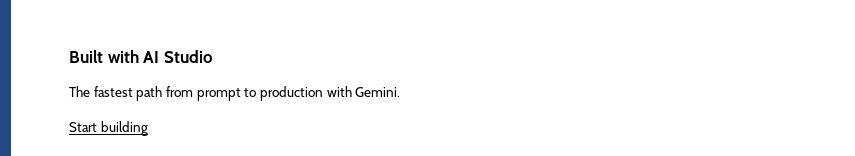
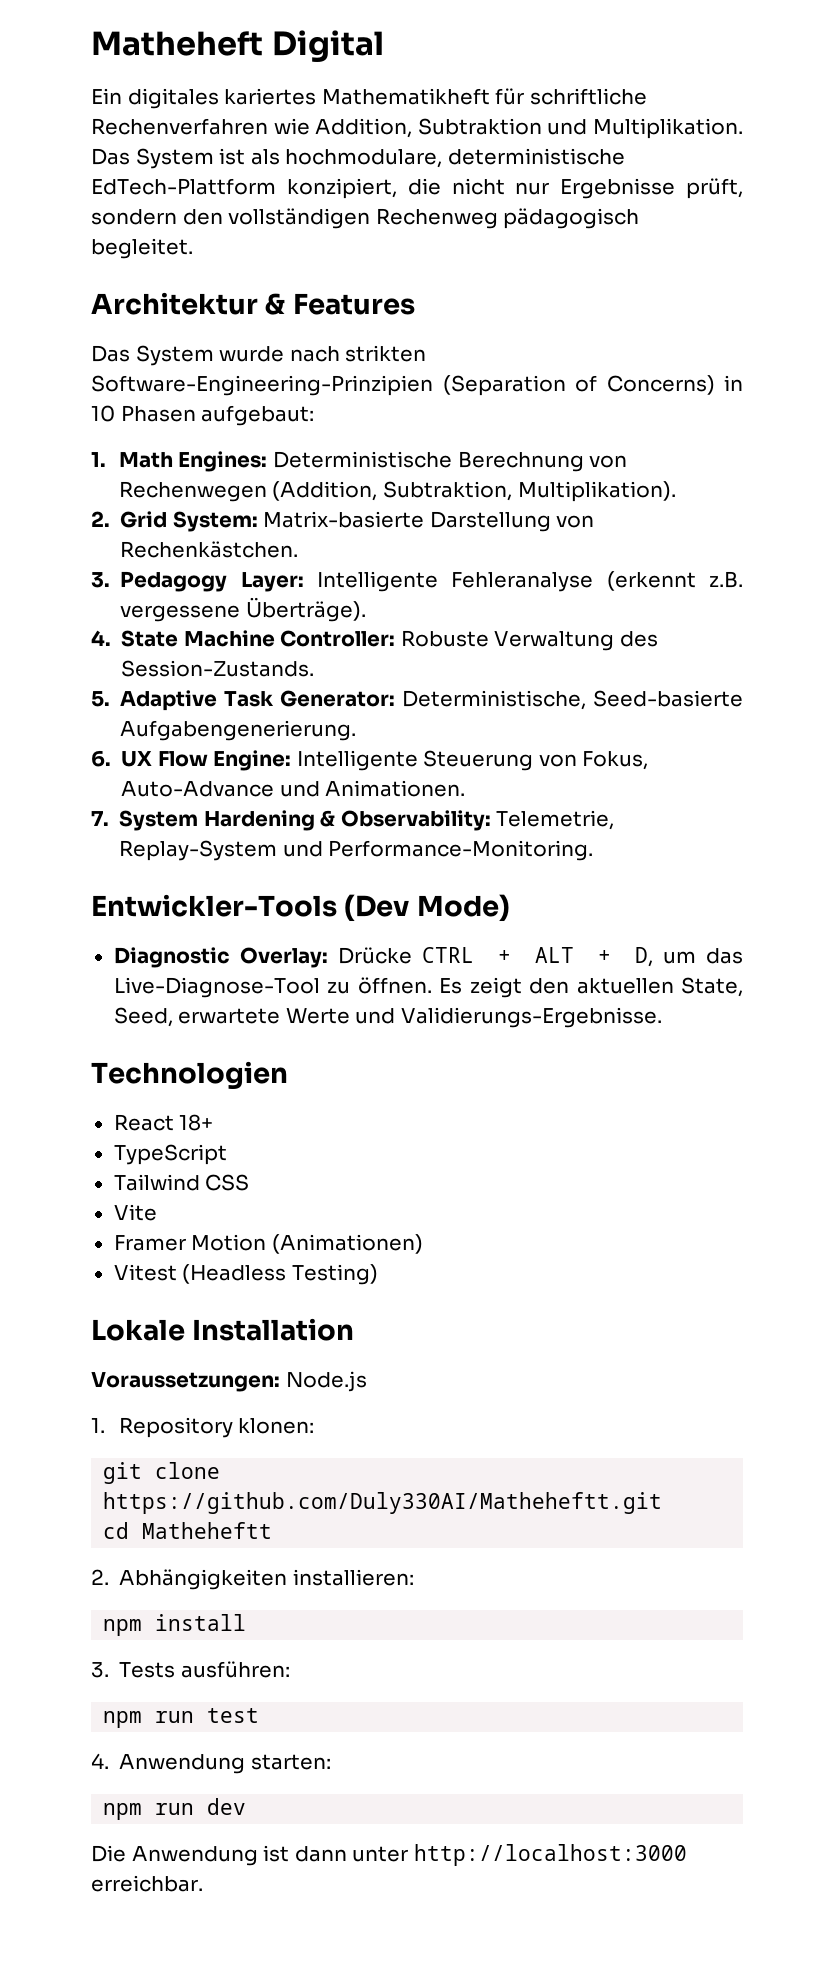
- Built with AI Studio
- The fastest path from prompt to production with Gemini.
- Start building
+ Matheheft Digital
+ Ein digitales kariertes Mathematikheft für schriftliche Rechenverfahren wie Addition, Subtraktion und Multiplikation. Das System ist als hochmodulare, deterministische EdTech-Plattform konzipiert, die nicht nur Ergebnisse prüft, sondern den vollständigen Rechenweg pädagogisch begleitet.
+ Architektur & Features
+ Das System wurde nach strikten Software-Engineering-Prinzipien (Separation of Concerns) in 10 Phasen aufgebaut:
+ 1. Math Engines: Deterministische Berechnung von Rechenwegen (Addition, Subtraktion, Multiplikation).
+ 2. Grid System: Matrix-basierte Darstellung von Rechenkästchen.
+ 3. Pedagogy Layer: Intelligente Fehleranalyse (erkennt z.B. vergessene Überträge).
+ 4. State Machine Controller: Robuste Verwaltung des Session-Zustands.
+ 5. Adaptive Task Generator: Deterministische, Seed-basierte Aufgabengenerierung.
+ 6. UX Flow Engine: Intelligente Steuerung von Fokus, Auto-Advance und Animationen.
+ 7. System Hardening & Observability: Telemetrie, Replay-System und Performance-Monitoring.
+ Entwickler-Tools (Dev Mode)
+ Diagnostic Overlay: Drücke CTRL + ALT + D, um das Live-Diagnose-Tool zu öffnen. Es zeigt den aktuellen State, Seed, erwartete Werte und Validierungs-Ergebnisse.
+ Technologien
+ React 18+
+ TypeScript
+ Tailwind CSS
+ Vite
+ Framer Motion (Animationen)
+ Vitest (Headless Testing)
+ Lokale Installation
+ Voraussetzungen: Node.js
+ 1. Repository klonen:
+ git clone https://github.com/Duly330AI/Matheheftt.git
+ cd Matheheftt
+ 2. Abhängigkeiten installieren:
+ npm install
+ 3. Tests ausführen:
+ npm run test
+ 4. Anwendung starten:
+ npm run dev
+ Die Anwendung ist dann unter http://localhost:3000 erreichbar.

